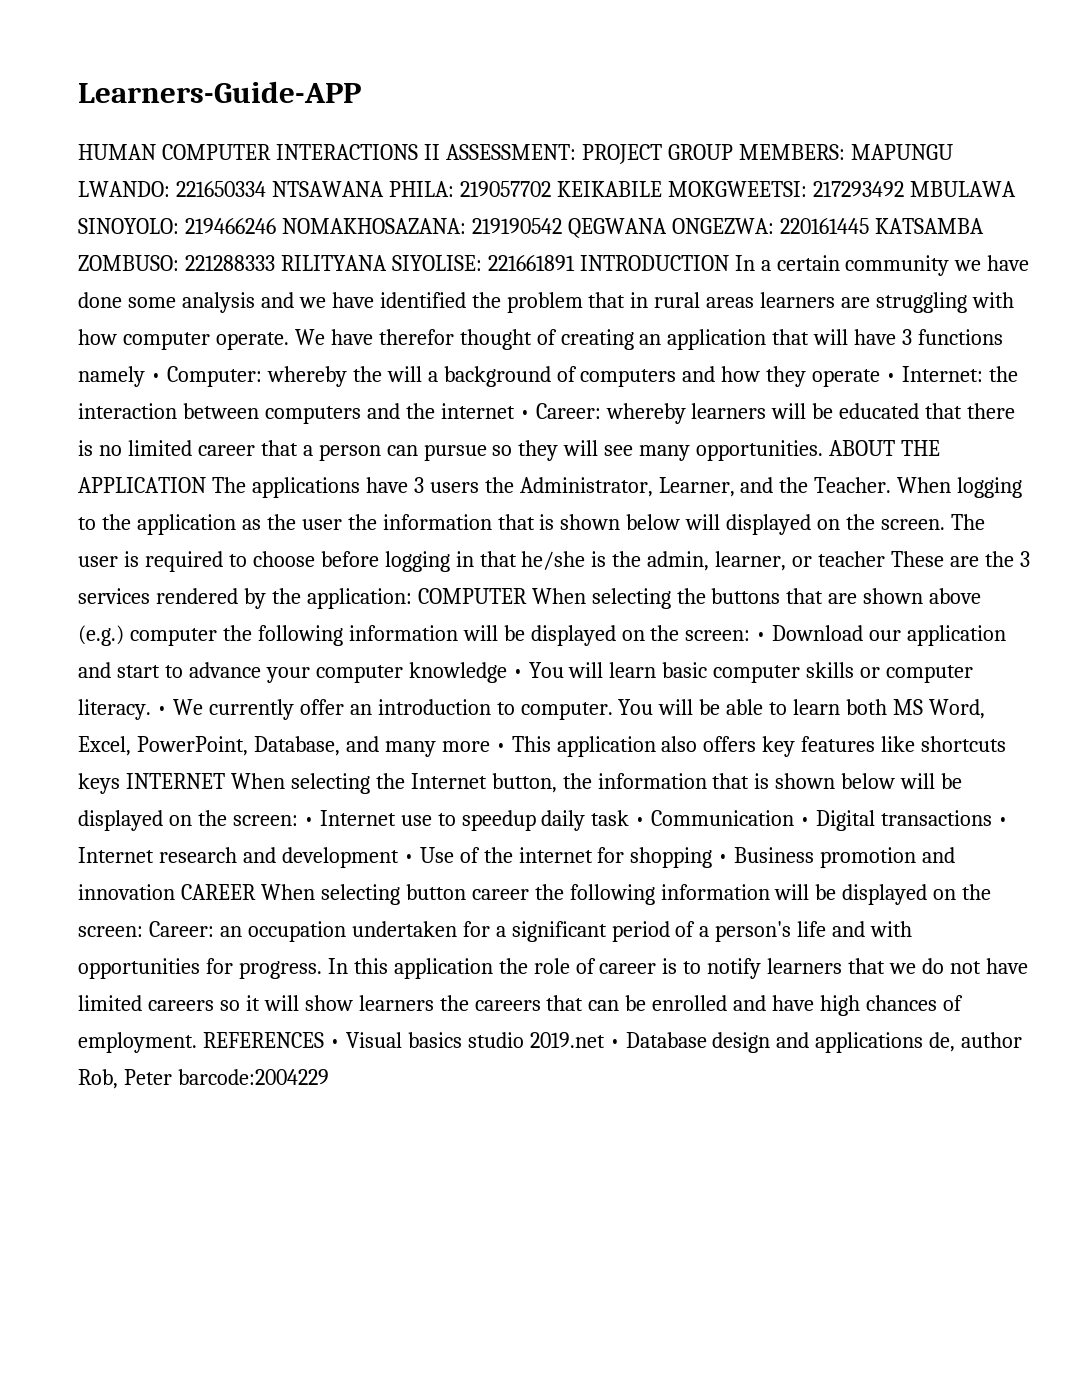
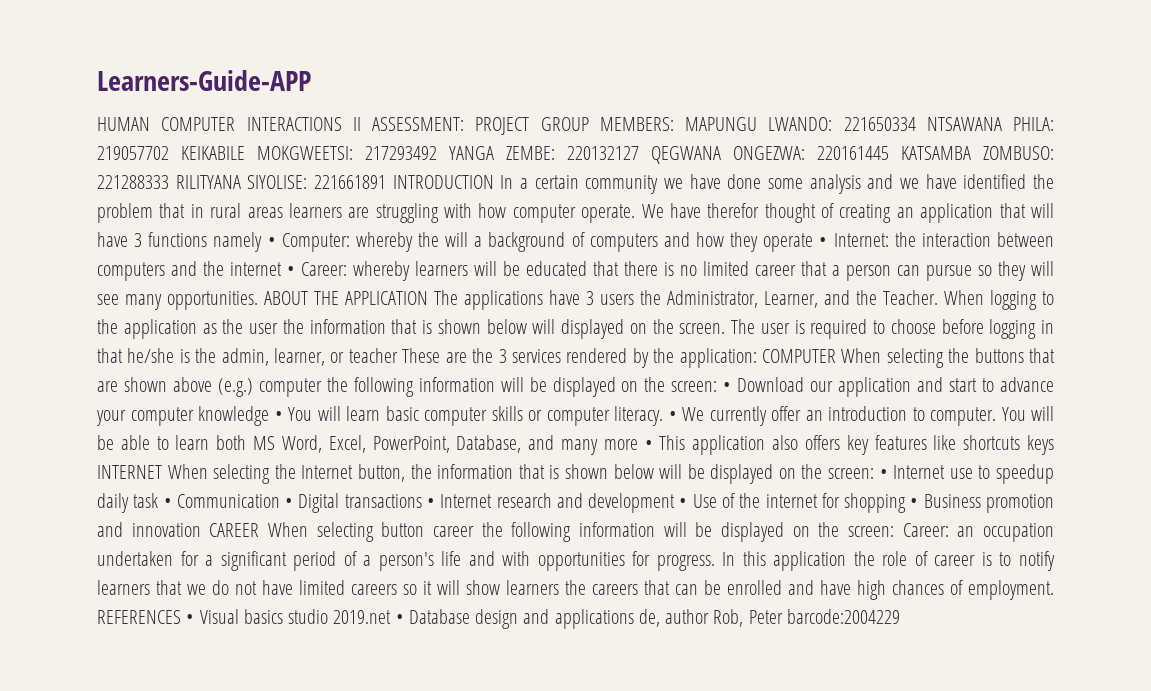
- HUMAN COMPUTER INTERACTIONS II ASSESSMENT: PROJECT GROUP MEMBERS: MAPUNGU LWANDO: 221650334 NTSAWANA PHILA: 219057702 KEIKABILE MOKGWEETSI: 217293492 MBULAWA SINOYOLO: 219466246 NOMAKHOSAZANA: 219190542 QEGWANA ONGEZWA: 220161445 KATSAMBA ZOMBUSO: 221288333 RILITYANA SIYOLISE: 221661891 INTRODUCTION In a certain community we have done some analysis and we have identified the problem that in rural areas learners are struggling with how computer operate.
+ HUMAN COMPUTER INTERACTIONS II ASSESSMENT: PROJECT GROUP MEMBERS: MAPUNGU LWANDO: 221650334 NTSAWANA PHILA: 219057702 KEIKABILE MOKGWEETSI: 217293492 YANGA ZEMBE: 220132127 QEGWANA ONGEZWA: 220161445 KATSAMBA ZOMBUSO: 221288333 RILITYANA SIYOLISE: 221661891 INTRODUCTION In a certain community we have done some analysis and we have identified the problem that in rural areas learners are struggling with how computer operate.

